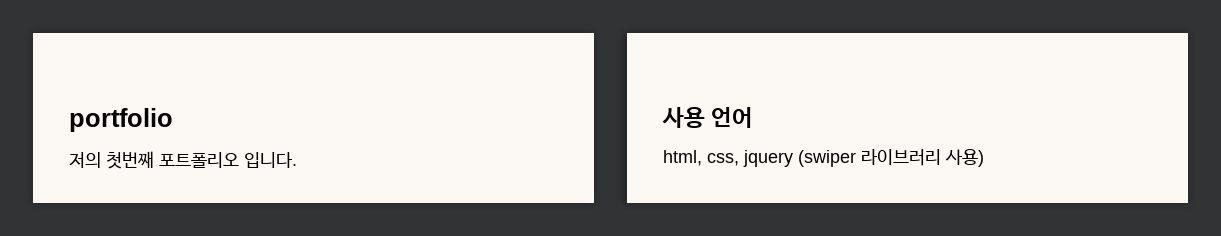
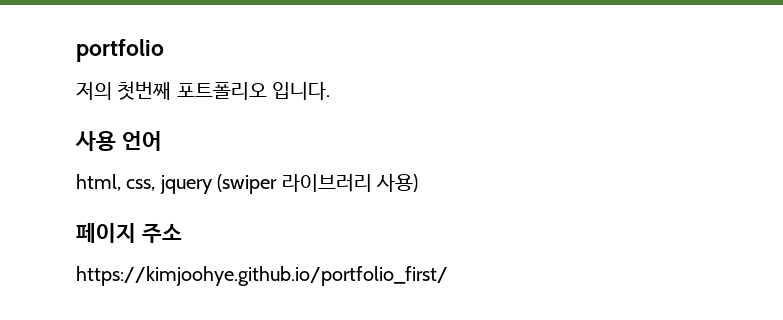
+ 페이지 주소
+ https://kimjoohye.github.io/portfolio_first/

